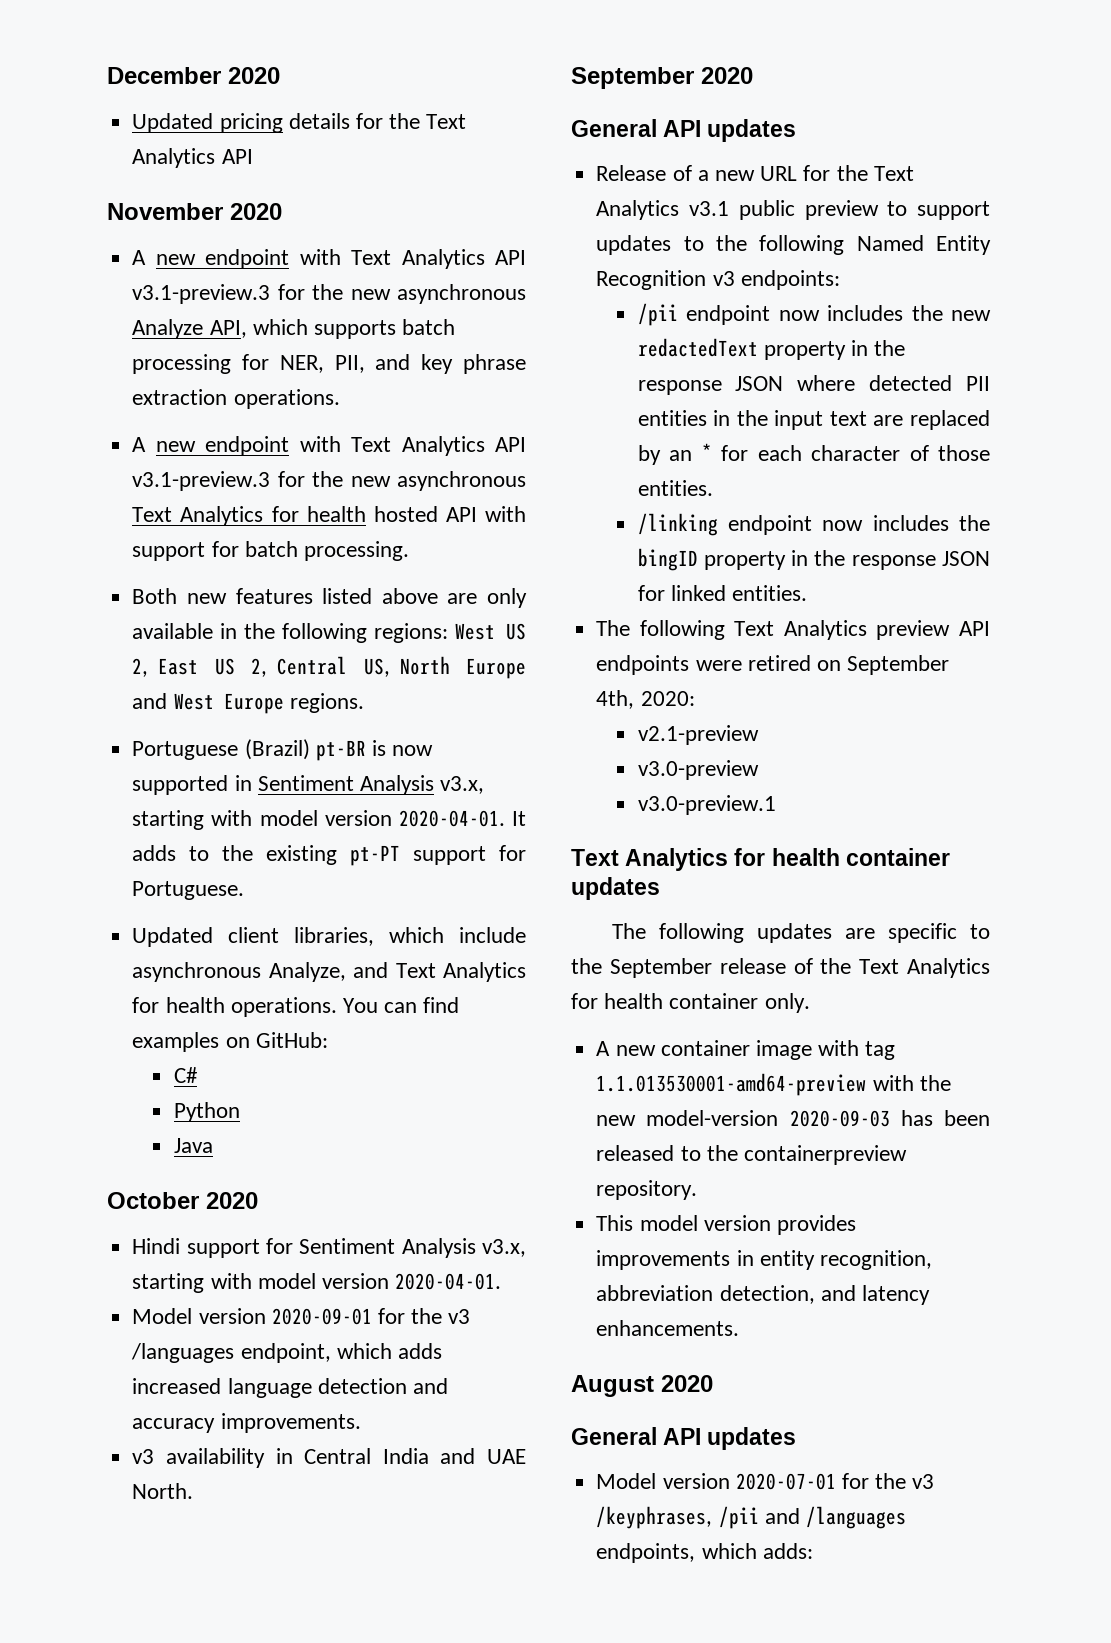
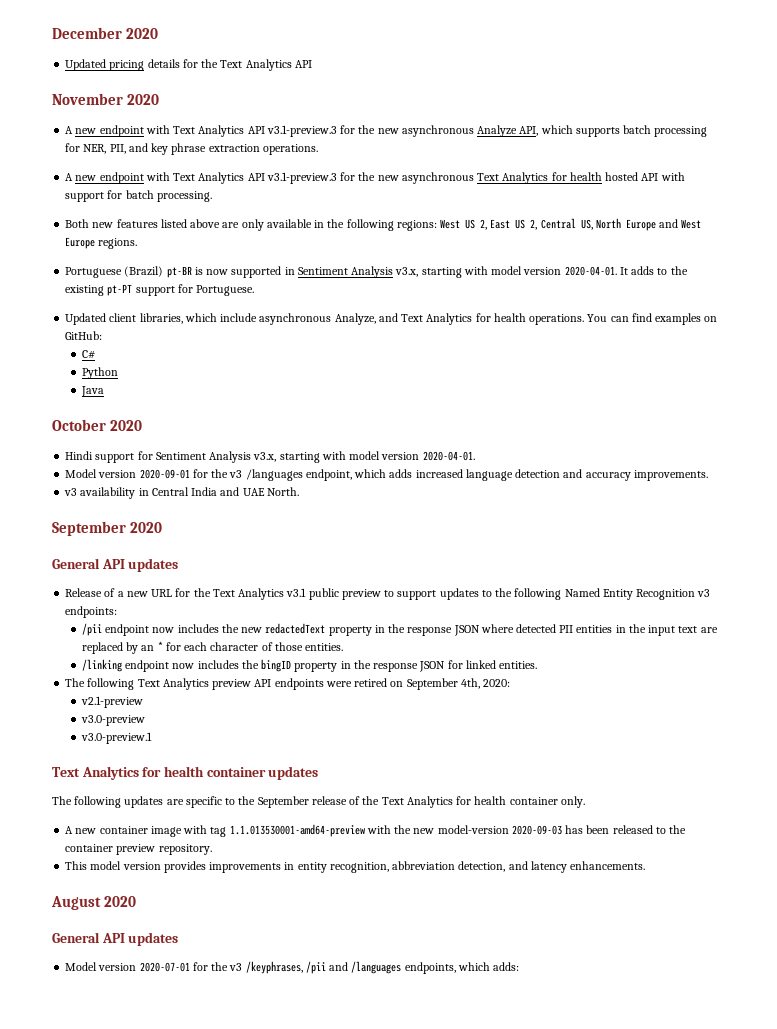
- A new container image with tag 1.1.013530001-amd64-preview with the new model-version 2020-09-03 has been released to the containerpreview repository.
+ A new container image with tag 1.1.013530001-amd64-preview with the new model-version 2020-09-03 has been released to the container preview repository.

